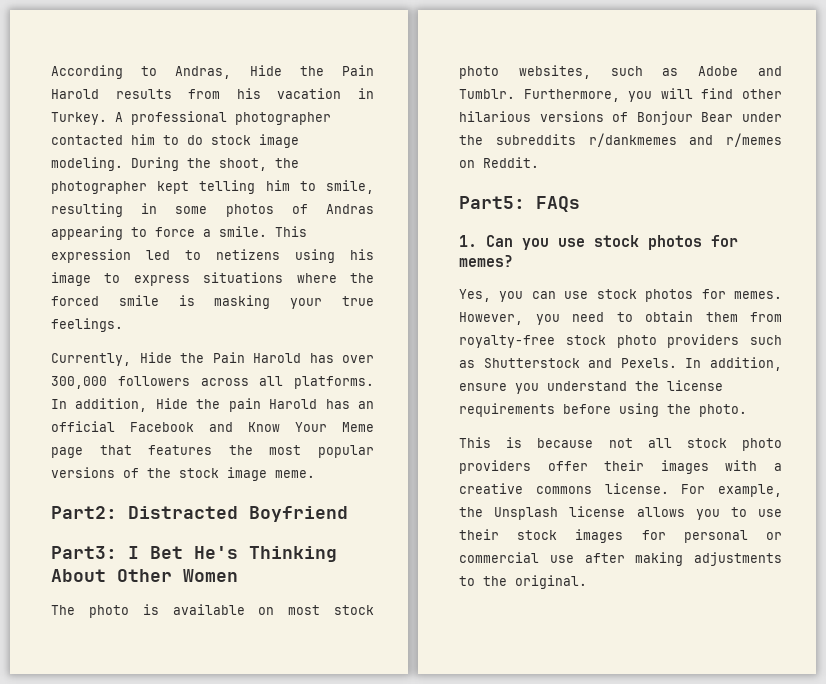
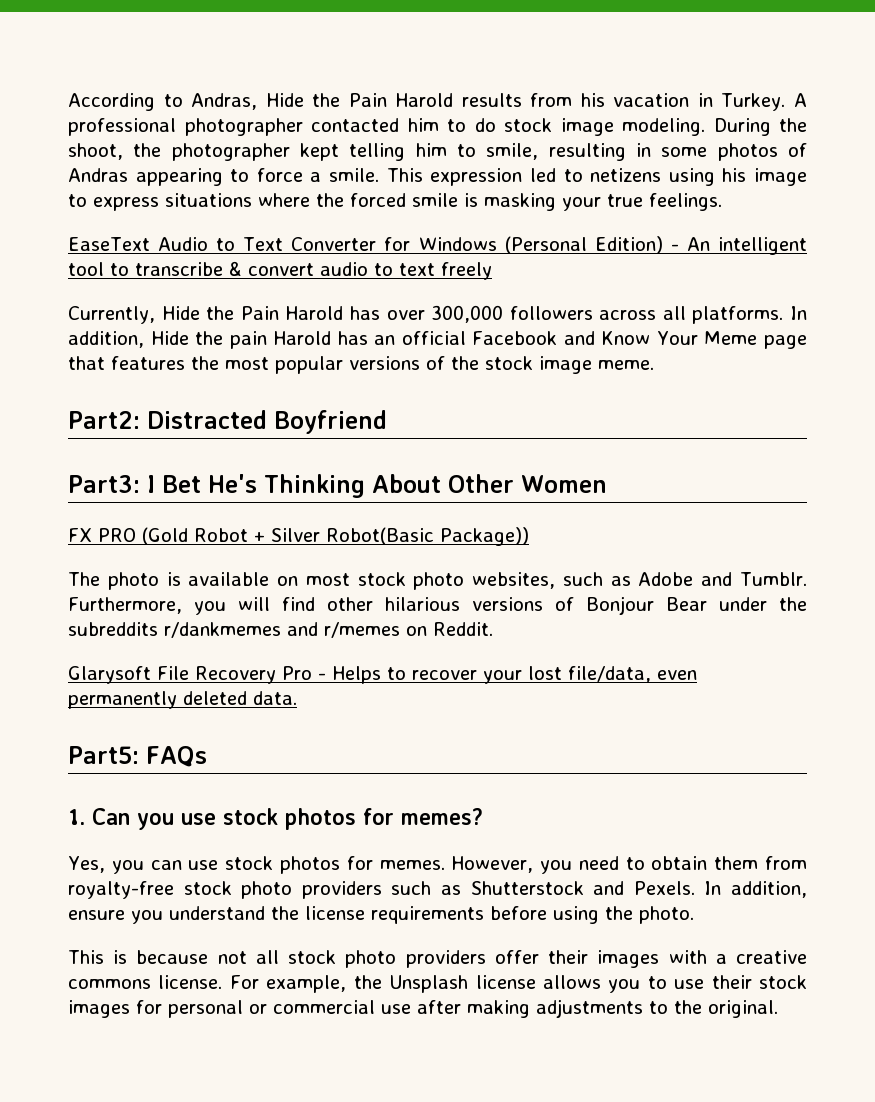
+ EaseText Audio to Text Converter for Windows (Personal Edition) - An intelligent tool to transcribe & convert audio to text freely
+ FX PRO (Gold Robot + Silver Robot(Basic Package))
+ Glarysoft File Recovery Pro - Helps to recover your lost file/data, even permanently deleted data.

